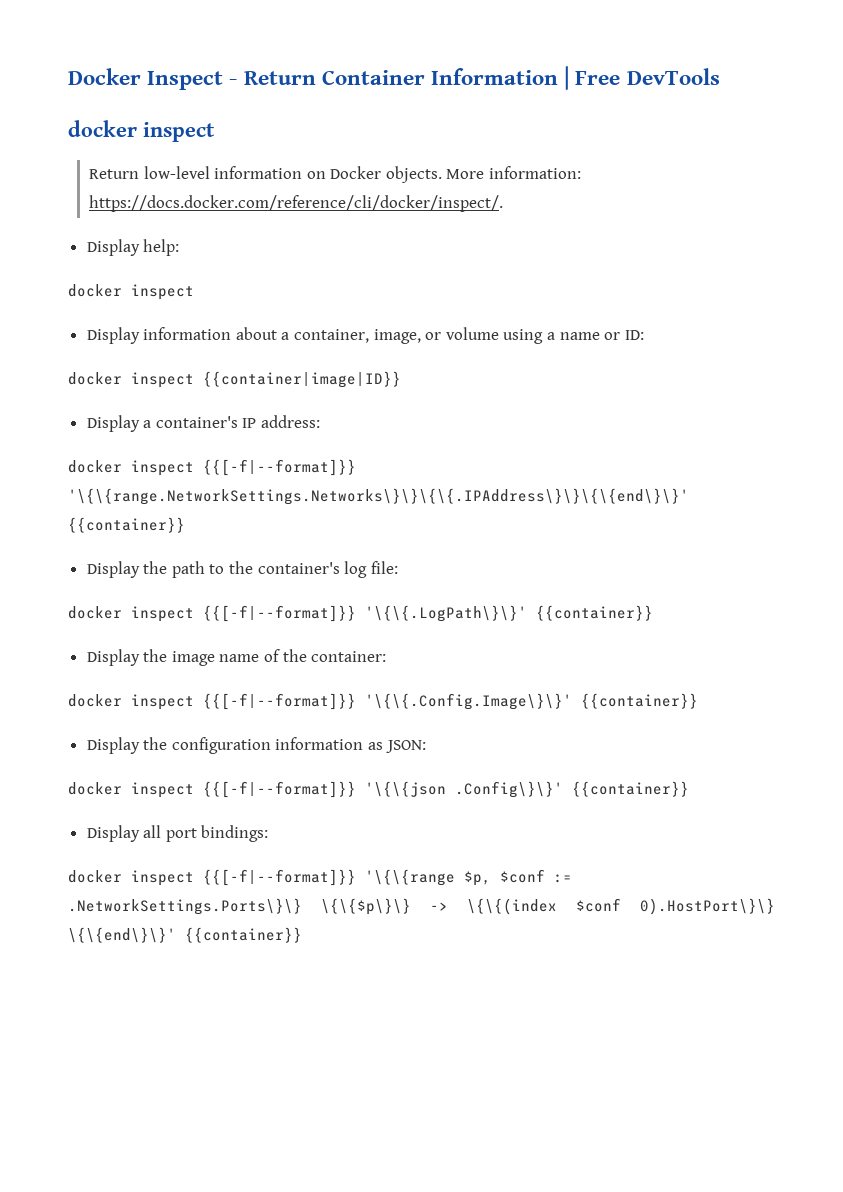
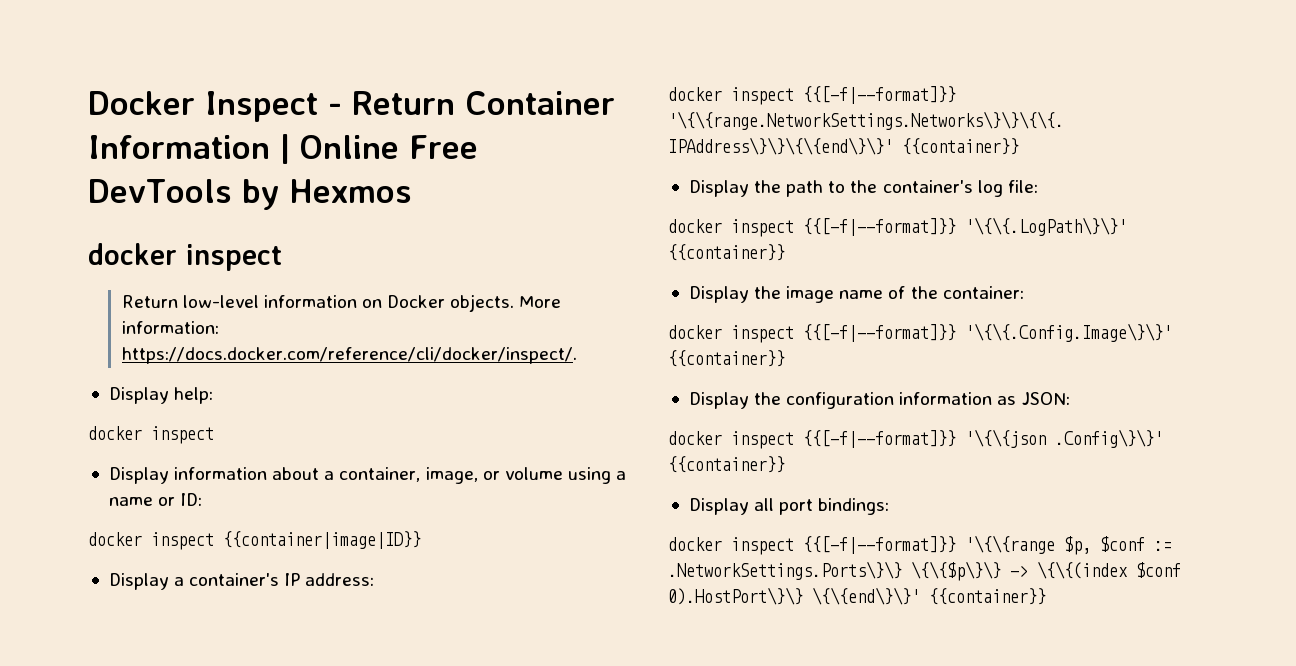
- Docker Inspect - Return Container Information | Free DevTools
+ Docker Inspect - Return Container Information | Online Free DevTools by Hexmos

